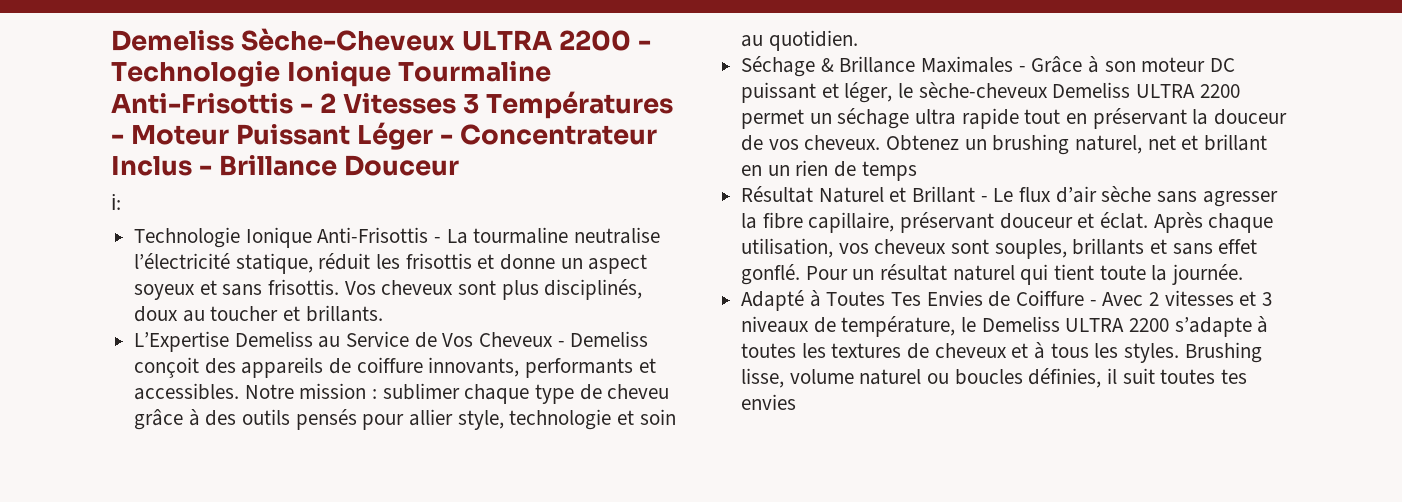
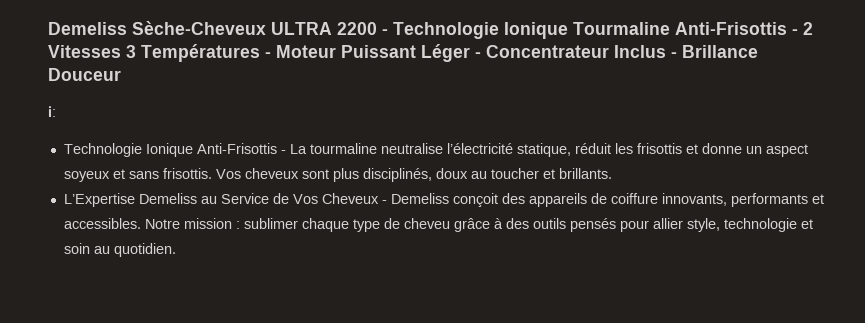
- Séchage & Brillance Maximales - Grâce à son moteur DC puissant et léger, le sèche-cheveux Demeliss ULTRA 2200 permet un séchage ultra rapide tout en préservant la douceur de vos cheveux. Obtenez un brushing naturel, net et brillant en un rien de temps
- Résultat Naturel et Brillant - Le flux d’air sèche sans agresser la fibre capillaire, préservant douceur et éclat. Après chaque utilisation, vos cheveux sont souples, brillants et sans effet gonflé. Pour un résultat naturel qui tient toute la journée.
- Adapté à Toutes Tes Envies de Coiffure - Avec 2 vitesses et 3 niveaux de température, le Demeliss ULTRA 2200 s’adapte à toutes les textures de cheveux et à tous les styles. Brushing lisse, volume naturel ou boucles définies, il suit toutes tes envies

